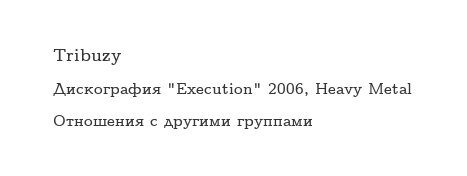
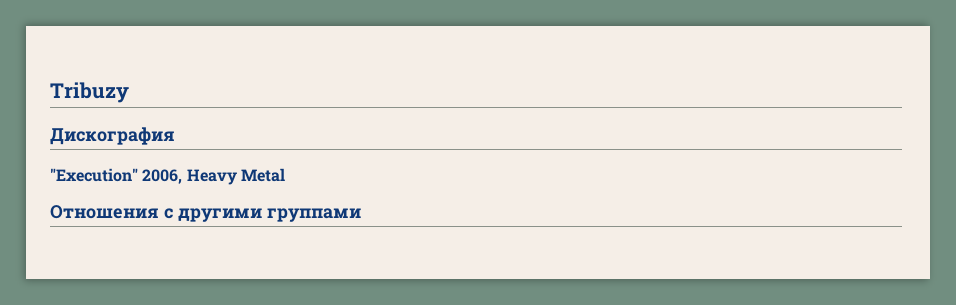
- Дискография "Execution" 2006, Heavy Metal
+ Дискография
+ "Execution" 2006, Heavy Metal

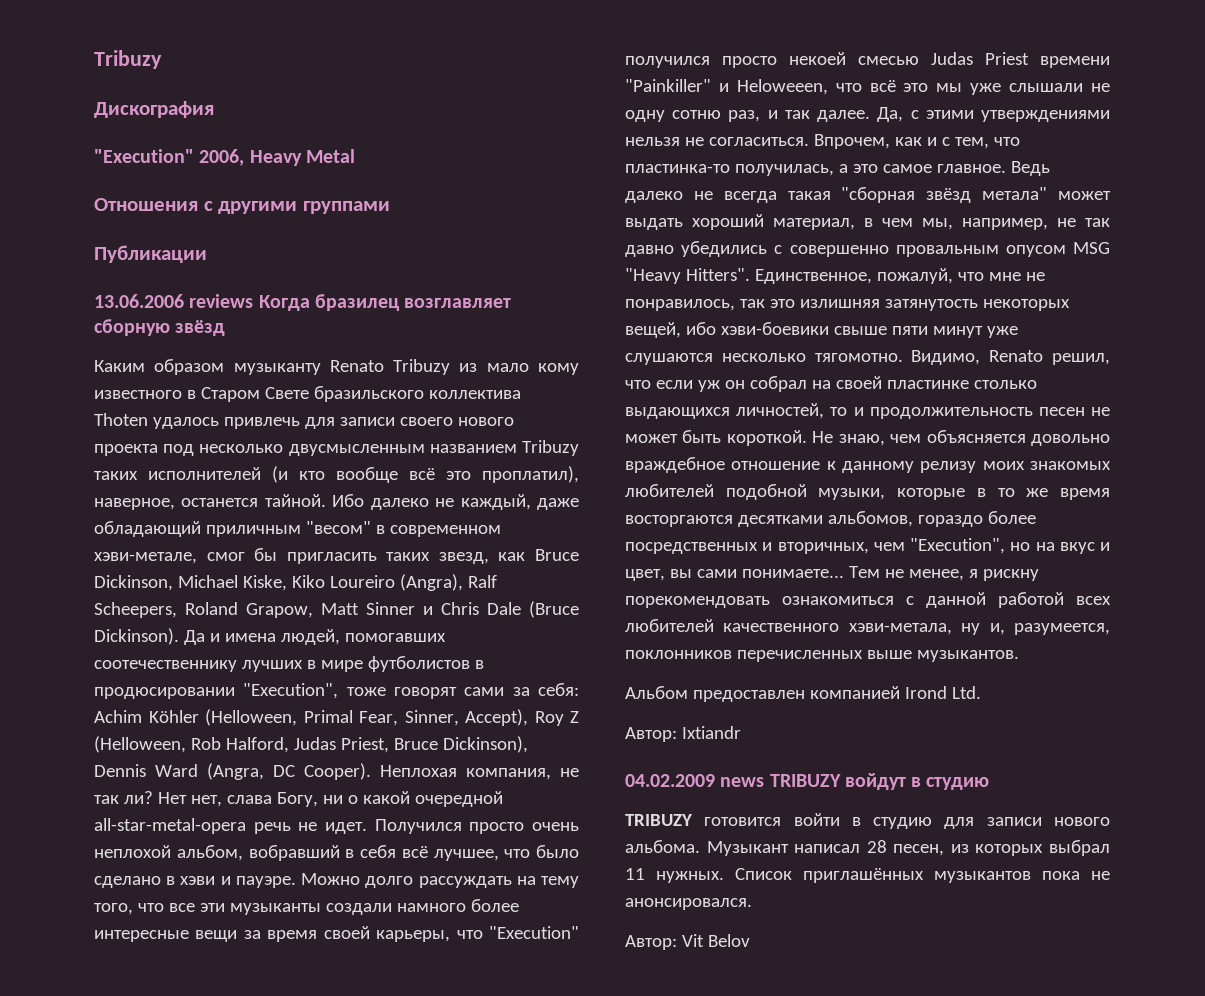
+ Публикации
+ 13.06.2006 reviews Когда бразилец возглавляет сборную звёзд
+ Каким образом музыканту Renato Tribuzy из мало кому известного в Старом Cвете бразильского коллектива Thoten удалось привлечь для записи своего нового проекта под несколько двусмысленным названием Tribuzy таких исполнителей (и кто вообще всё это проплатил), наверное, останется тайной. Ибо далеко не каждый, даже обладающий приличным "весом" в современном хэви-метале, смог бы пригласить таких звезд, как Bruce Dickinson, Michael Kiske, Kiko Loureiro (Angra), Ralf Scheepers, Roland Grapow, Matt Sinner и Chris Dale (Bruce Dickinson). Да и имена людей, помогавших соотечественнику лучших в мире футболистов в продюсировании "Execution", тоже говорят сами за себя: Achim Köhler (Helloween, Primal Fear, Sinner, Accept), Roy Z (Helloween, Rob Halford, Judas Priest, Bruce Dickinson), Dennis Ward (Angra, DC Cooper). Неплохая компания, не так ли? Нет нет, слава Богу, ни о какой очередной all-star-metal-opera речь не идет. Получился просто очень неплохой альбом, вобравший в себя всё лучшее, что было сделано в хэви и пауэре. Можно долго рассуждать на тему того, что все эти музыканты создали намного более интересные вещи за время своей карьеры, что "Execution" получился просто некоей смесью Judas Priest времени "Painkiller" и Heloweeen, что всё это мы уже слышали не одну сотню раз, и так далее. Да, с этими утверждениями нельзя не согласиться. Впрочем, как и с тем, что пластинка-то получилась, а это самое главное. Ведь далеко не всегда такая "сборная звёзд метала" может выдать хороший материал, в чем мы, например, не так давно убедились с совершенно провальным опусом MSG "Heavy Hitters". Единственное, пожалуй, что мне не понравилось, так это излишняя затянутость некоторых вещей, ибо хэви-боевики свыше пяти минут уже слушаются несколько тягомотно. Видимо, Renato решил, что если уж он собрал на своей пластинке столько выдающихся личностей, то и продолжительность песен не может быть короткой. Не знаю, чем объясняется довольно враждебное отношение к данному релизу моих знакомых любителей подобной музыки, которые в то же время восторгаются десятками альбомов, гораздо более посредственных и вторичных, чем "Execution", но на вкус и цвет, вы сами понимаете... Тем не менее, я рискну порекомендовать ознакомиться с данной работой всех любителей качественного хэви-метала, ну и, разумеется, поклонников перечисленных выше музыкантов.
+ Альбом предоставлен компанией Irond Ltd.
+ Автор: Ixtiandr
+ 04.02.2009 news TRIBUZY войдут в студию
+ TRIBUZY готовится войти в студию для записи нового альбома. Музыкант написал 28 песен, из которых выбрал 11 нужных. Список приглашённых музыкантов пока не анонсировался.
+ Автор: Vit Belov

